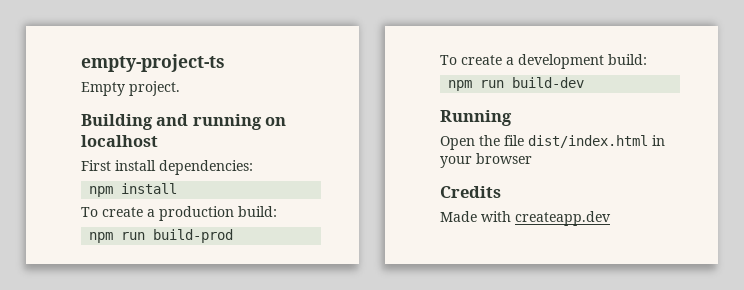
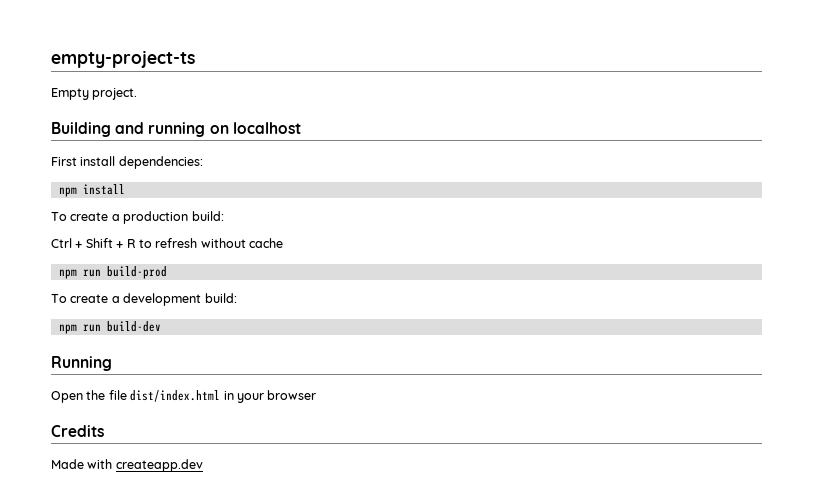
+ Ctrl + Shift + R to refresh without cache

